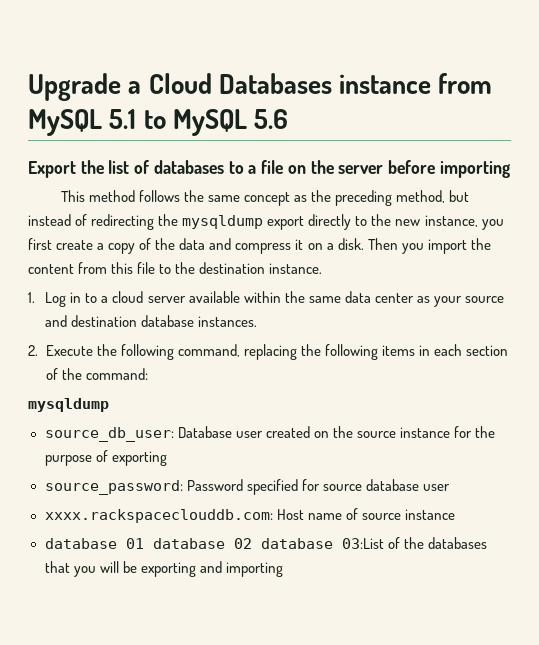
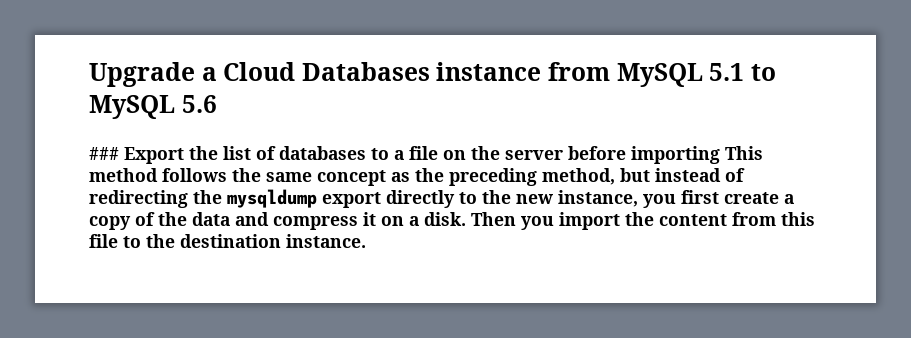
- Export the list of databases to a file on the server before importing
- This method follows the same concept as the preceding method, but instead of redirecting the mysqldump export directly to the new instance, you first create a copy of the data and compress it on a disk.
+ ### Export the list of databases to a file on the server before importing This method follows the same concept as the preceding method, but instead of redirecting the mysqldump export directly to the new instance, you first create a copy of the data and compress it on a disk.
- 1. Log in to a cloud server available within the same data center as your source and destination database instances.
- 2. Execute the following command, replacing the following items in each section of the command:
- mysqldump
- source_db_user: Database user created on the source instance for the purpose of exporting
- source_password: Password specified for source database user
- xxxx.rackspaceclouddb.com: Host name of source instance
- database 01 database 02 database 03:List of the databases that you will be exporting and importing

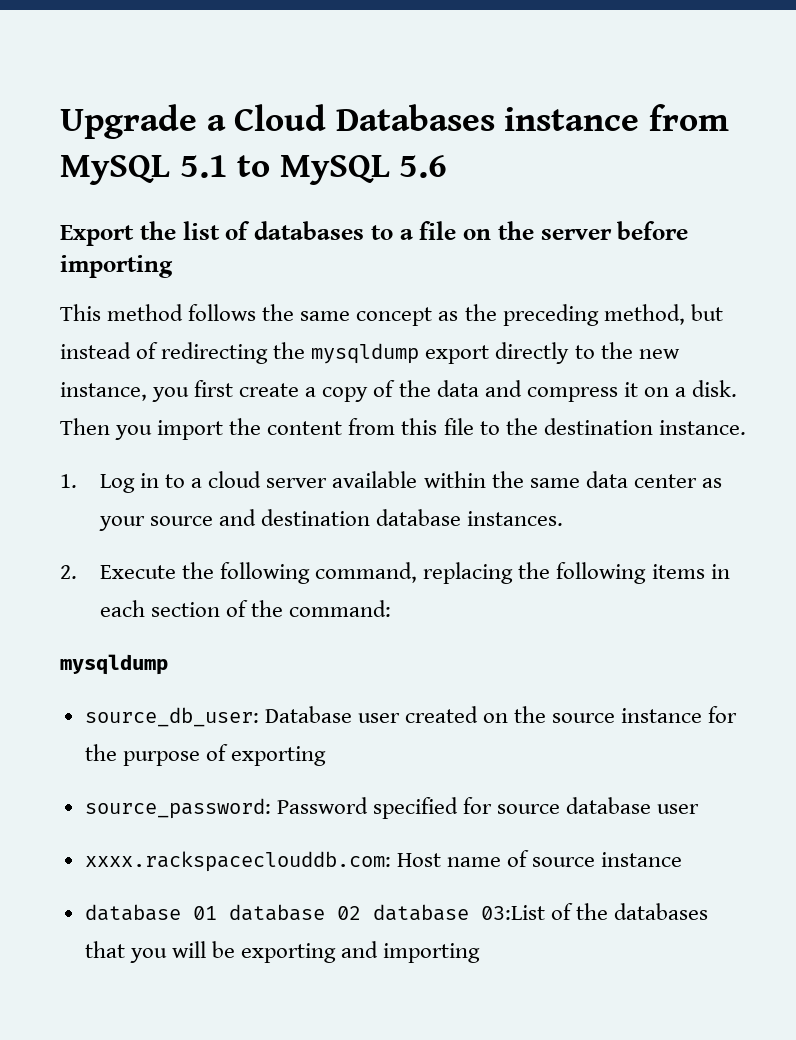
- ### Export the list of databases to a file on the server before importing This method follows the same concept as the preceding method, but instead of redirecting the mysqldump export directly to the new instance, you first create a copy of the data and compress it on a disk.
+ Export the list of databases to a file on the server before importing
+ This method follows the same concept as the preceding method, but instead of redirecting the mysqldump export directly to the new instance, you first create a copy of the data and compress it on a disk.
+ 1. Log in to a cloud server available within the same data center as your source and destination database instances.
+ 2. Execute the following command, replacing the following items in each section of the command:
+ mysqldump
+ source_db_user: Database user created on the source instance for the purpose of exporting
+ source_password: Password specified for source database user
+ xxxx.rackspaceclouddb.com: Host name of source instance
+ database 01 database 02 database 03:List of the databases that you will be exporting and importing

